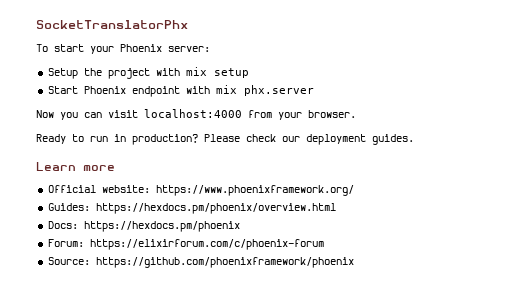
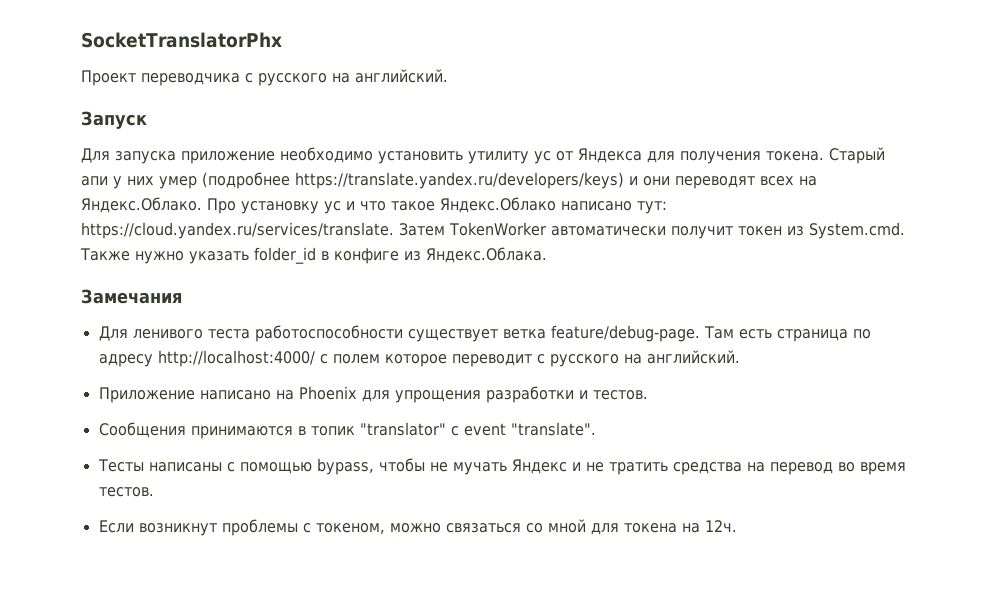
- To start your Phoenix server:
- Setup the project with mix setup
- Start Phoenix endpoint with mix phx.server
- Now you can visit localhost:4000 from your browser.
- Ready to run in production? Please check our deployment guides.
- Learn more
- Official website: https://www.phoenixframework.org/
- Guides: https://hexdocs.pm/phoenix/overview.html
- Docs: https://hexdocs.pm/phoenix
- Forum: https://elixirforum.com/c/phoenix-forum
- Source: https://github.com/phoenixframework/phoenix
+ Проект переводчика с русского на английский.
+ Запуск
+ Для запуска приложение необходимо установить утилиту yc от Яндекса для получения токена. Старый апи у них умер (подробнее https://translate.yandex.ru/developers/keys) и они переводят всех на Яндекс.Облако. Про установку yc и что такое Яндекс.Облако написано тут: https://cloud.yandex.ru/services/translate. Затем TokenWorker автоматически получит токен из System.cmd. Также нужно указать folder_id в конфиге из Яндекс.Облака.
+ Замечания
+ Для ленивого теста работоспособности существует ветка feature/debug-page. Там есть страница по адресу http://localhost:4000/ с полем которое переводит с русского на английский.
+ Приложение написано на Phoenix для упрощения разработки и тестов.
+ Сообщения принимаются в топик "translator" с event "translate".
+ Тесты написаны с помощью bypass, чтобы не мучать Яндекс и не тратить средства на перевод во время тестов.
+ Если возникнут проблемы с токеном, можно связаться со мной для токена на 12ч.

